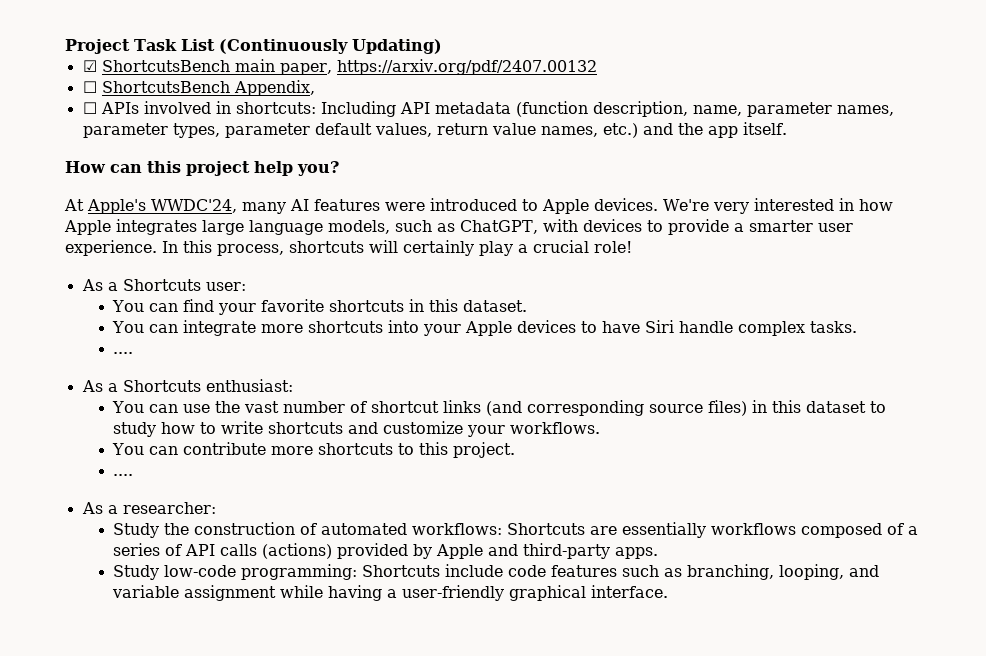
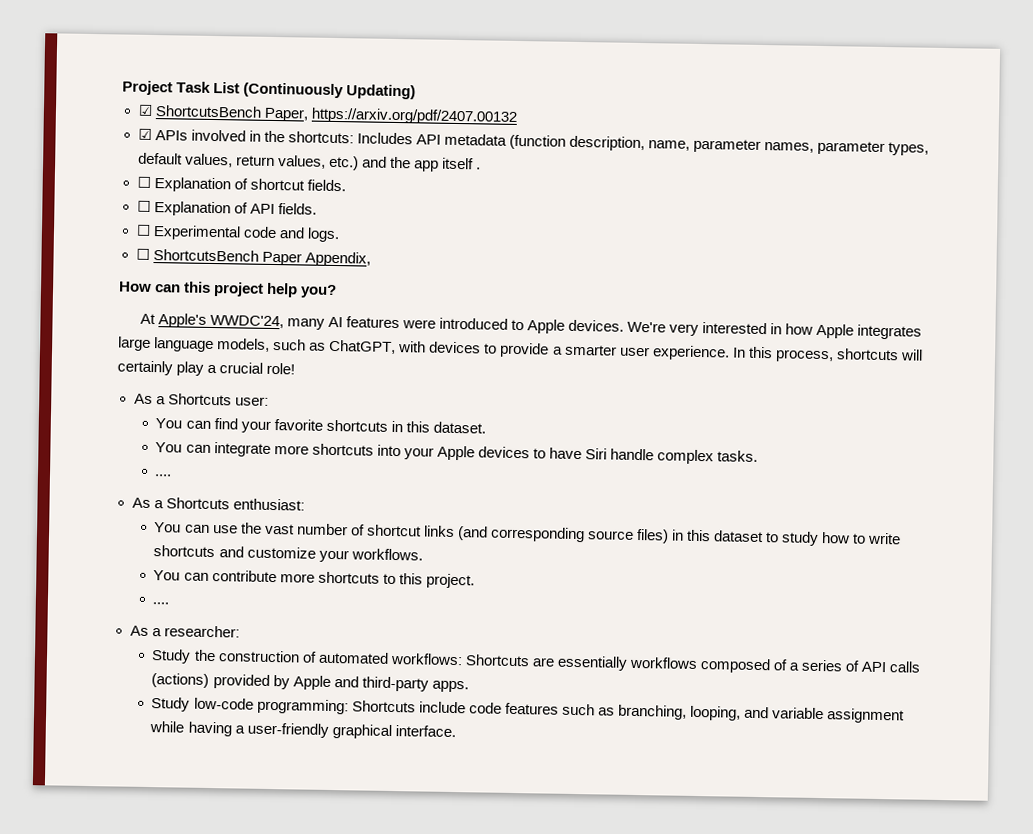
- ☑ ShortcutsBench main paper, https://arxiv.org/pdf/2407.00132
+ ☑ ShortcutsBench Paper, https://arxiv.org/pdf/2407.00132
- ☐ ShortcutsBench Appendix,
- ☐ APIs involved in shortcuts: Including API metadata (function description, name, parameter names, parameter types, parameter default values, return value names, etc.) and the app itself.
+ ☑ APIs involved in the shortcuts: Includes API metadata (function description, name, parameter names, parameter types, default values, return values, etc.) and the app itself .
+ ☐ Explanation of shortcut fields.
+ ☐ Explanation of API fields.
+ ☐ Experimental code and logs.
+ ☐ ShortcutsBench Paper Appendix,

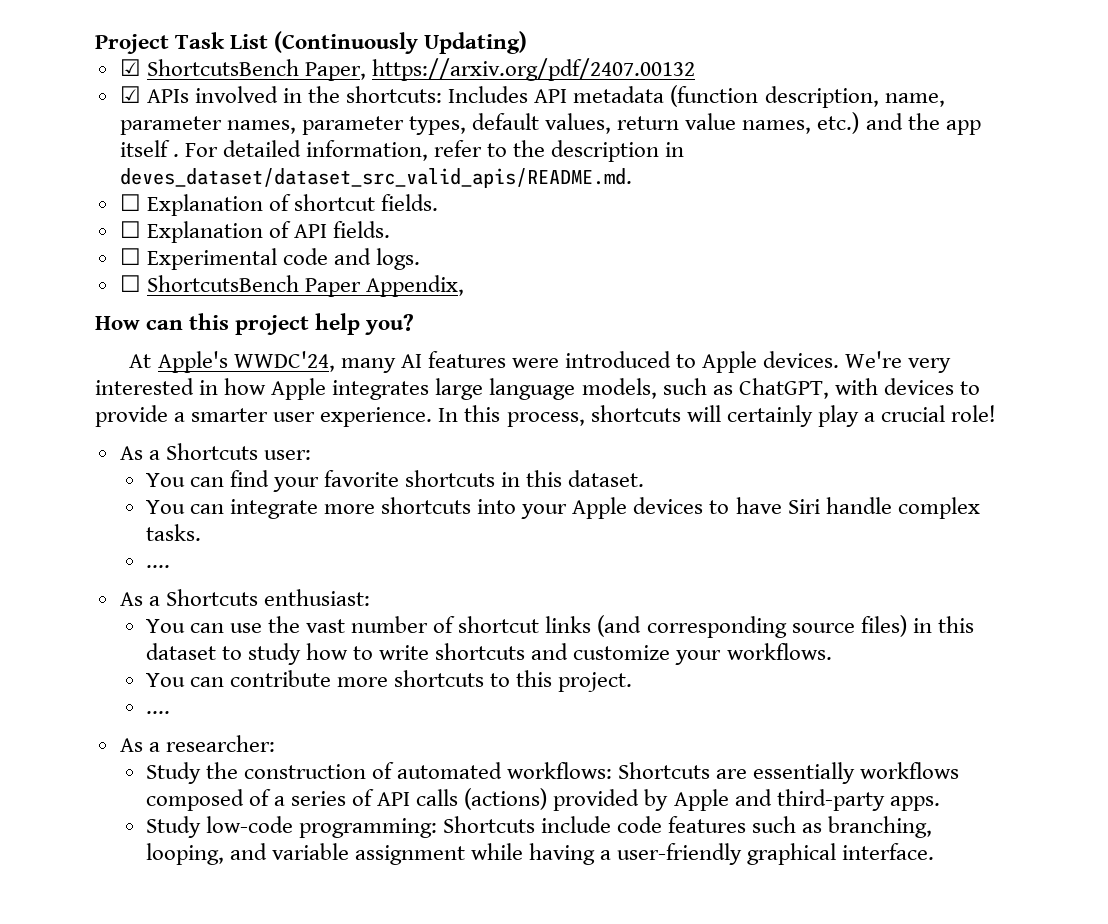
- ☑ APIs involved in the shortcuts: Includes API metadata (function description, name, parameter names, parameter types, default values, return values, etc.) and the app itself .
+ ☑ APIs involved in the shortcuts: Includes API metadata (function description, name, parameter names, parameter types, default values, return value names, etc.) and the app itself . For detailed information, refer to the description in deves_dataset/dataset_src_valid_apis/README.md.

